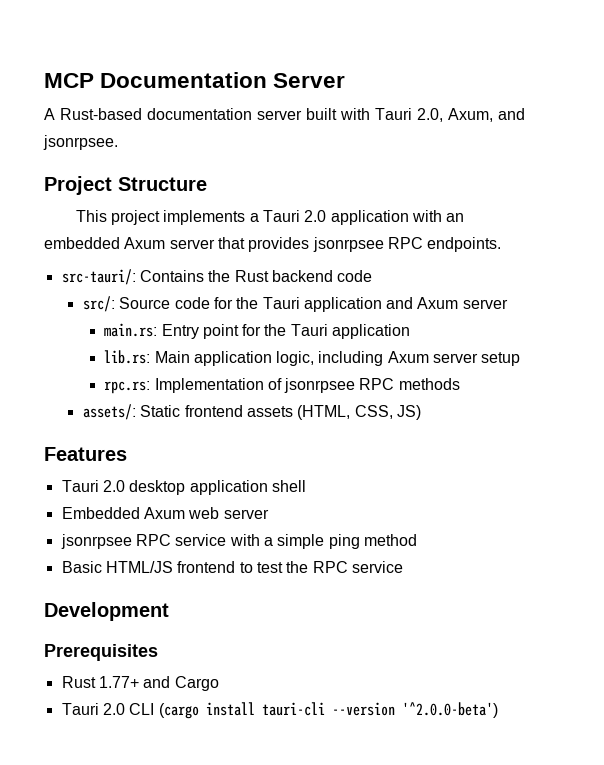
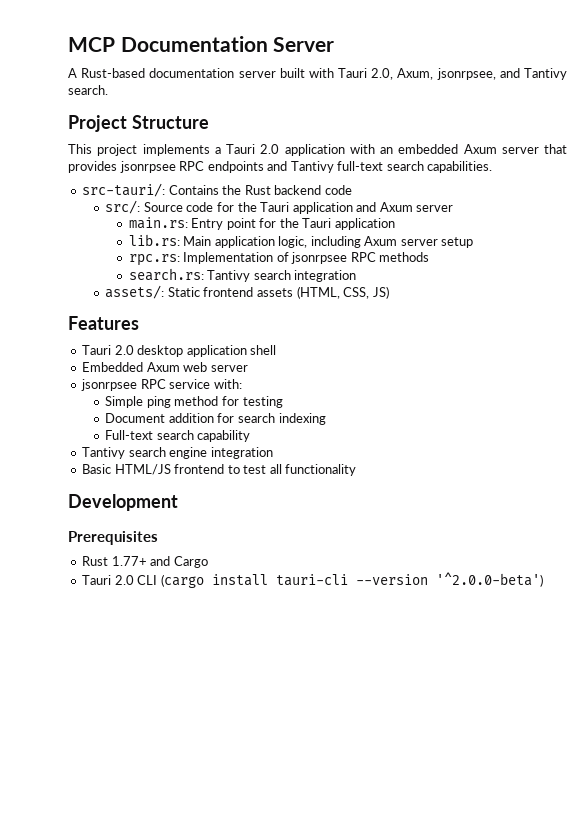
- A Rust-based documentation server built with Tauri 2.0, Axum, and jsonrpsee.
+ A Rust-based documentation server built with Tauri 2.0, Axum, jsonrpsee, and Tantivy search.
- This project implements a Tauri 2.0 application with an embedded Axum server that provides jsonrpsee RPC endpoints.
+ This project implements a Tauri 2.0 application with an embedded Axum server that provides jsonrpsee RPC endpoints and Tantivy full-text search capabilities.
+ search.rs: Tantivy search integration
- jsonrpsee RPC service with a simple ping method
+ jsonrpsee RPC service with:
+ Simple ping method for testing
+ Document addition for search indexing
+ Full-text search capability
+ Tantivy search engine integration
- Basic HTML/JS frontend to test the RPC service
+ Basic HTML/JS frontend to test all functionality

